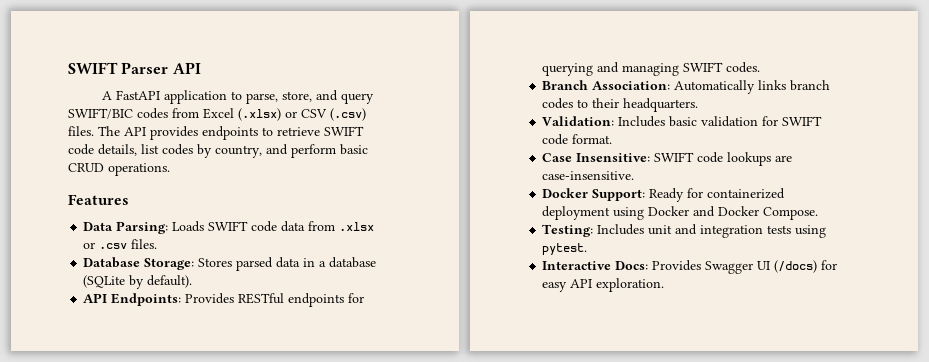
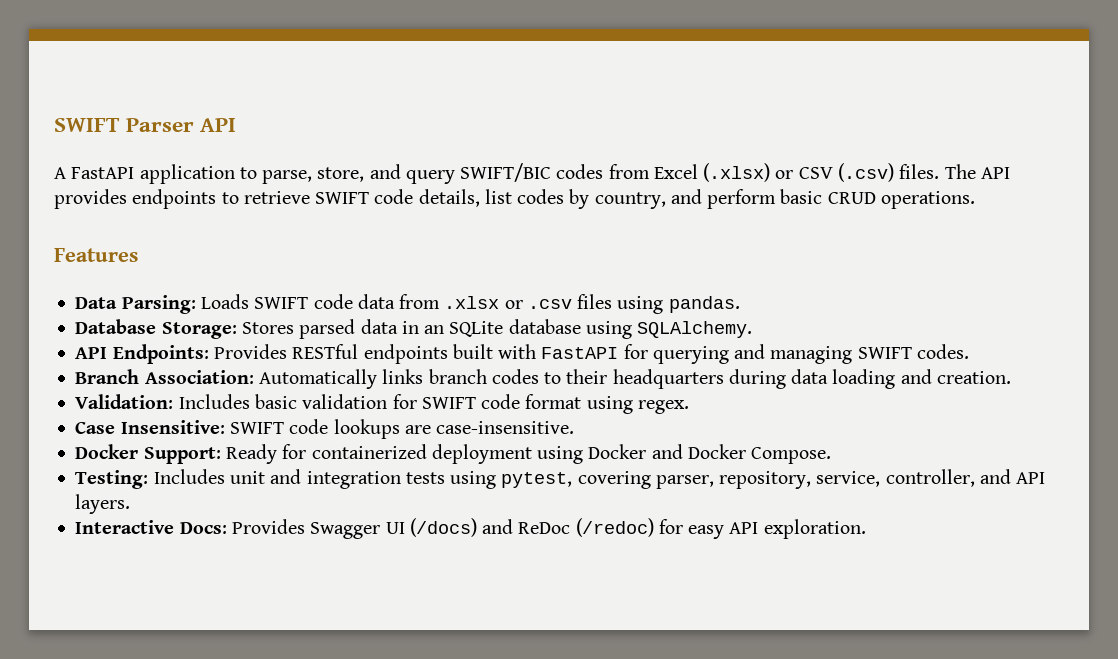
- Data Parsing: Loads SWIFT code data from .xlsx or .csv files.
+ Data Parsing: Loads SWIFT code data from .xlsx or .csv files using pandas.
- Database Storage: Stores parsed data in a database (SQLite by default).
+ Database Storage: Stores parsed data in an SQLite database using SQLAlchemy.
- API Endpoints: Provides RESTful endpoints for querying and managing SWIFT codes.
+ API Endpoints: Provides RESTful endpoints built with FastAPI for querying and managing SWIFT codes.
- Branch Association: Automatically links branch codes to their headquarters.
+ Branch Association: Automatically links branch codes to their headquarters during data loading and creation.
- Validation: Includes basic validation for SWIFT code format.
+ Validation: Includes basic validation for SWIFT code format using regex.
- Testing: Includes unit and integration tests using pytest.
+ Testing: Includes unit and integration tests using pytest, covering parser, repository, service, controller, and API layers.
- Interactive Docs: Provides Swagger UI (/docs) for easy API exploration.
+ Interactive Docs: Provides Swagger UI (/docs) and ReDoc (/redoc) for easy API exploration.

